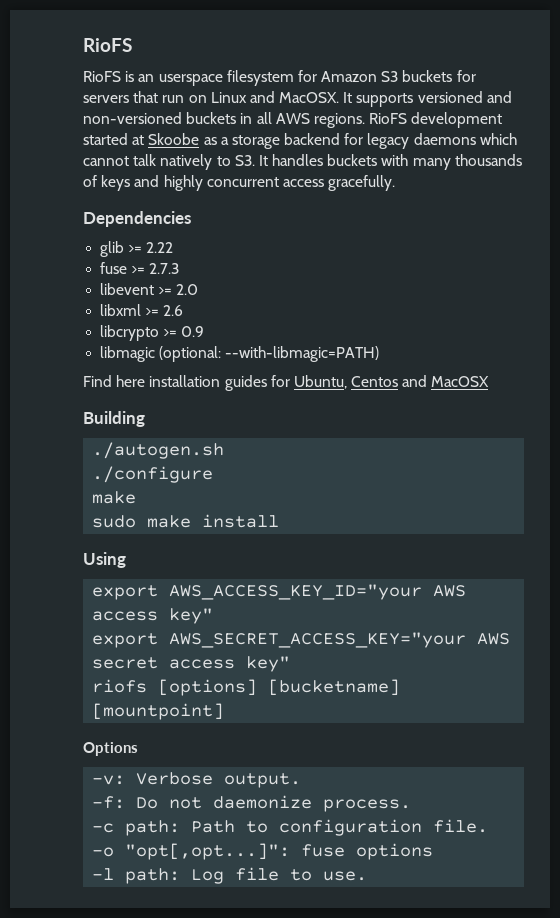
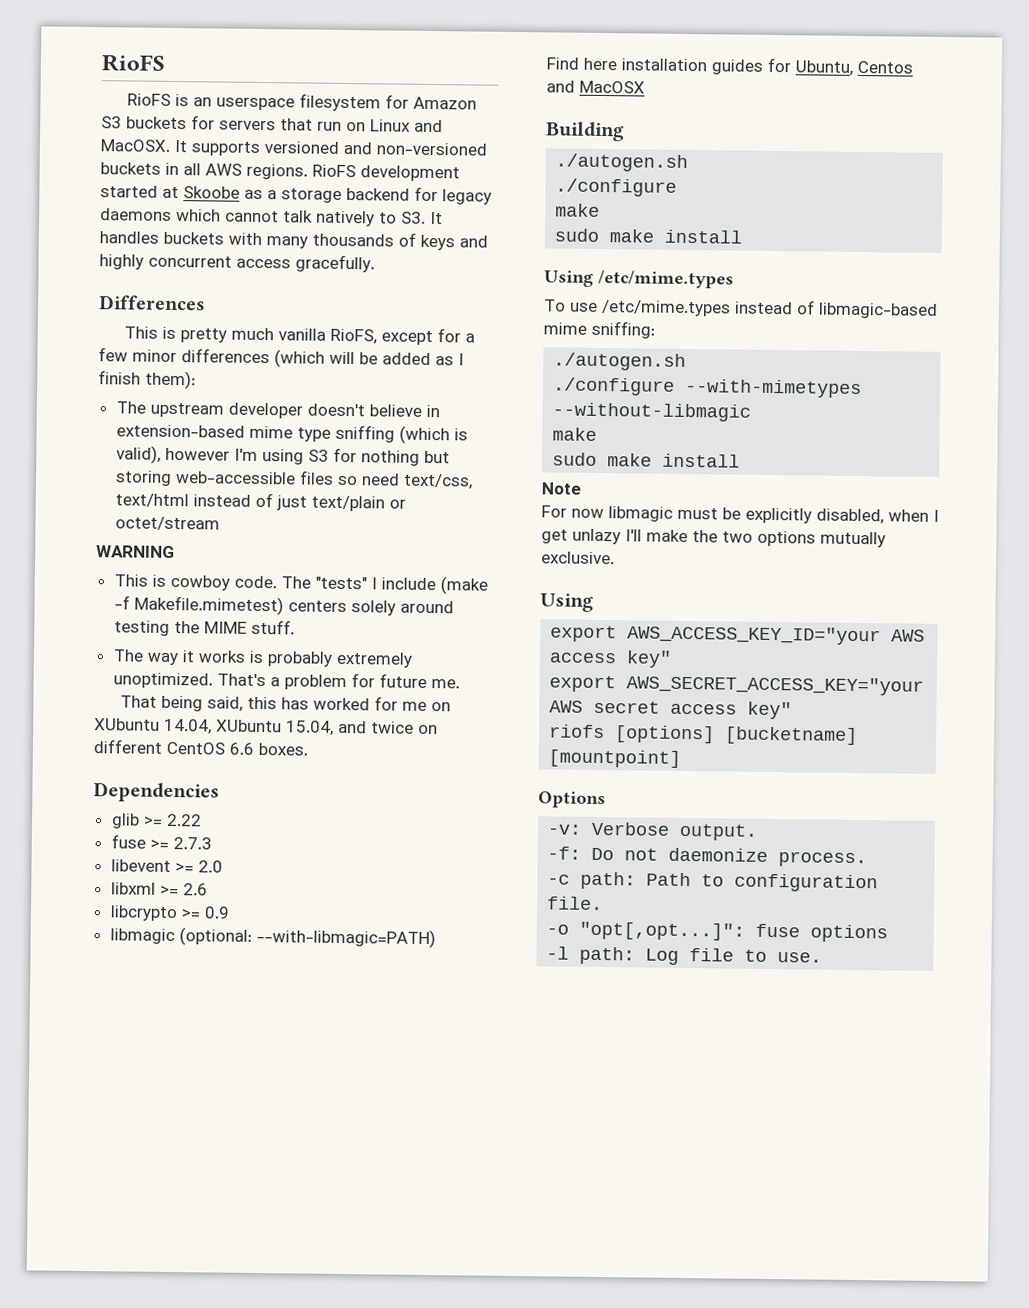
+ Differences
+ This is pretty much vanilla RioFS, except for a few minor differences (which will be added as I finish them):
+ The upstream developer doesn't believe in extension-based mime type sniffing (which is valid), however I'm using S3 for nothing but storing web-accessible files so need text/css, text/html instead of just text/plain or octet/stream
+ WARNING
+ This is cowboy code. The "tests" I include (make -f Makefile.mimetest) centers solely around testing the MIME stuff.
+ The way it works is probably extremely unoptimized. That's a problem for future me.
+ That being said, this has worked for me on XUbuntu 14.04, XUbuntu 15.04, and twice on different CentOS 6.6 boxes.
+ Using /etc/mime.types
+ To use /etc/mime.types instead of libmagic-based mime sniffing:
+ ./autogen.sh
+ ./configure --with-mimetypes --without-libmagic
+ make
+ sudo make install
+ Note
+ For now libmagic must be explicitly disabled, when I get unlazy I'll make the two options mutually exclusive.

